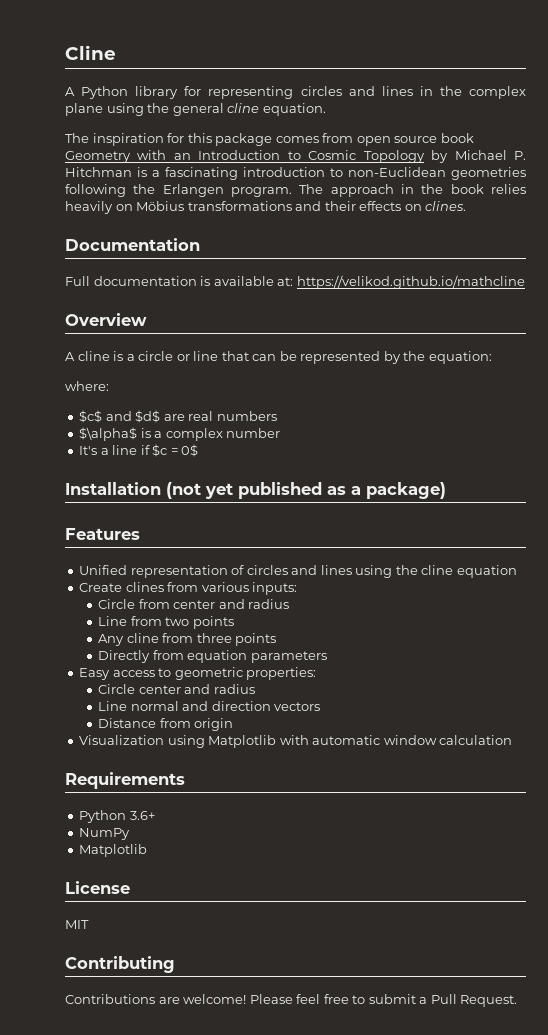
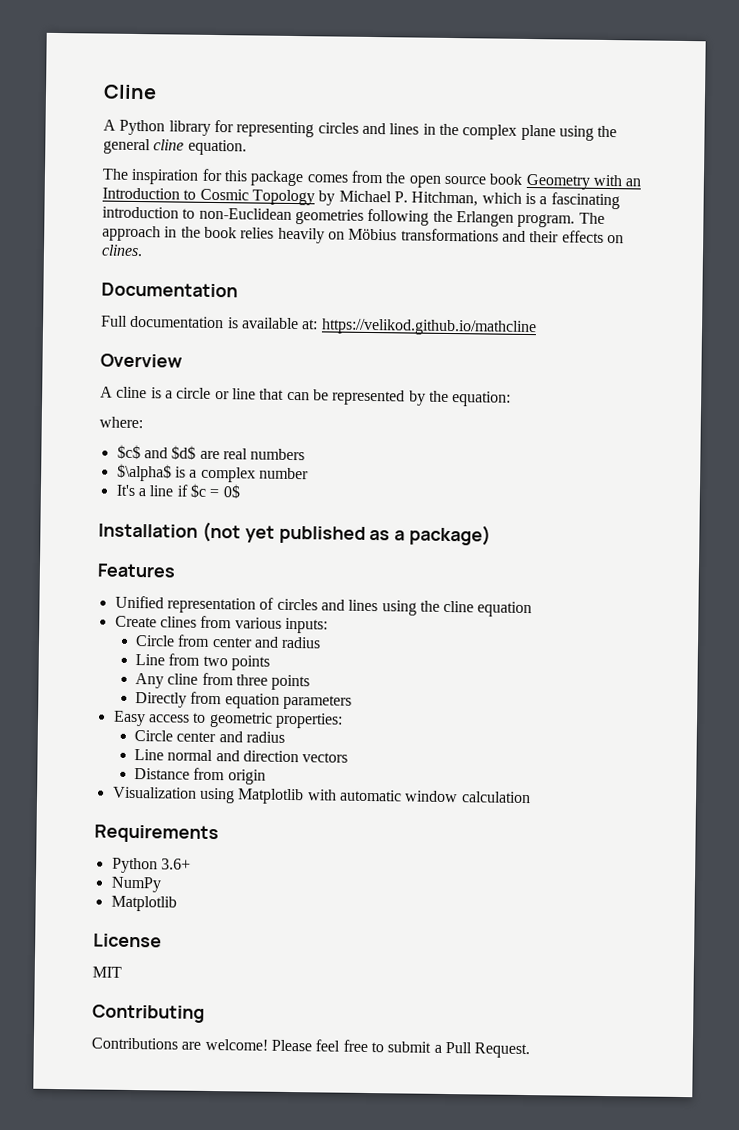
- The inspiration for this package comes from open source book Geometry with an Introduction to Cosmic Topology by Michael P. Hitchman is a fascinating introduction to non-Euclidean geometries following the Erlangen program.
+ The inspiration for this package comes from the open source book Geometry with an Introduction to Cosmic Topology by Michael P. Hitchman, which is a fascinating introduction to non-Euclidean geometries following the Erlangen program.

